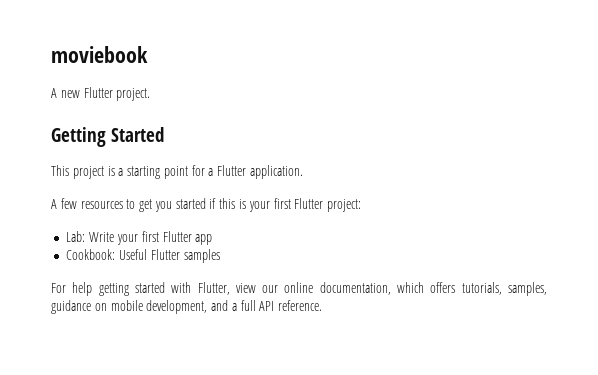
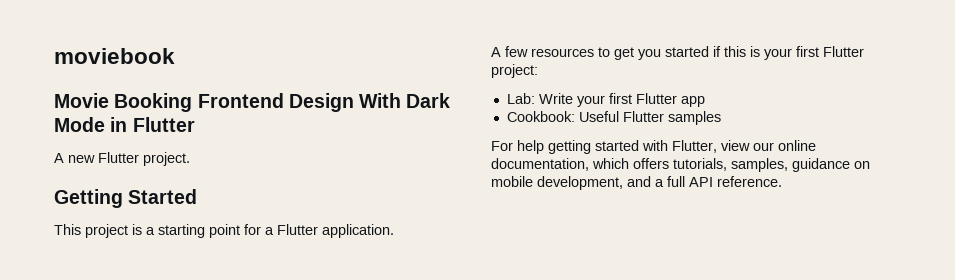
+ Movie Booking Frontend Design With Dark Mode in Flutter

